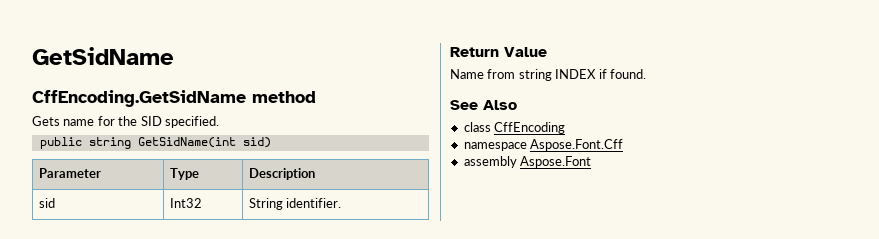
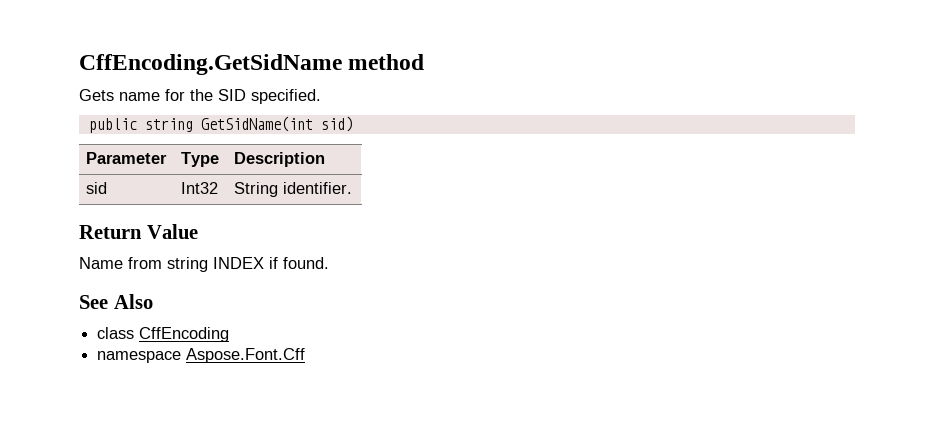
- GetSidName
- assembly Aspose.Font

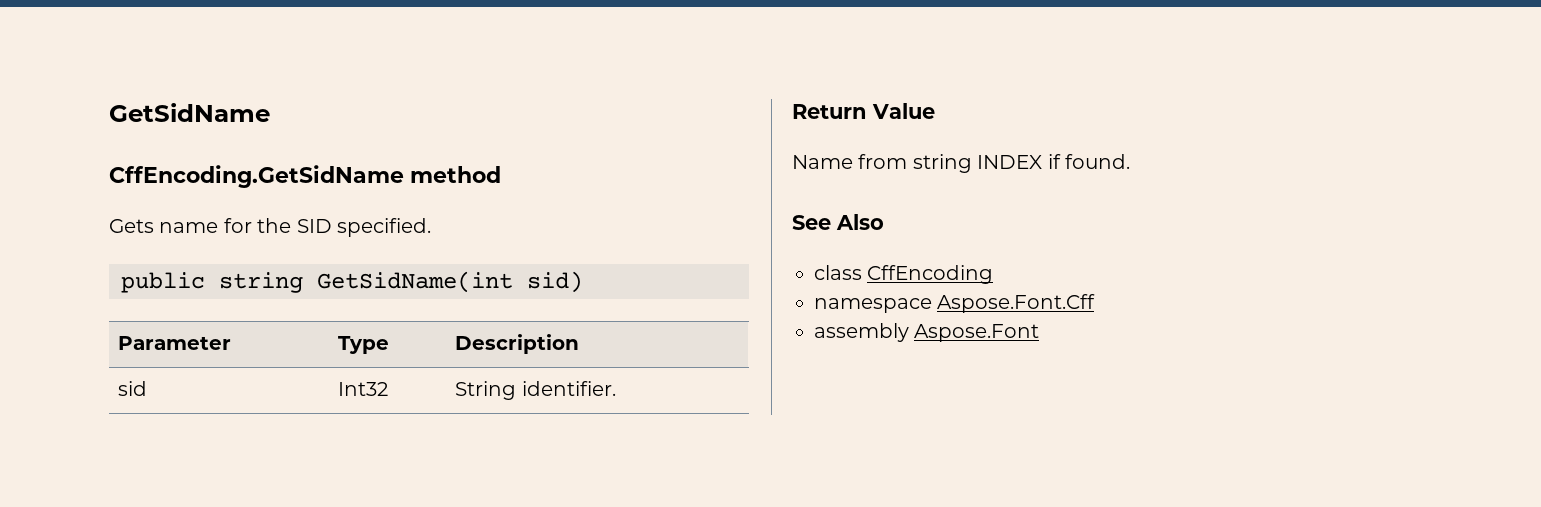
+ GetSidName
+ assembly Aspose.Font

